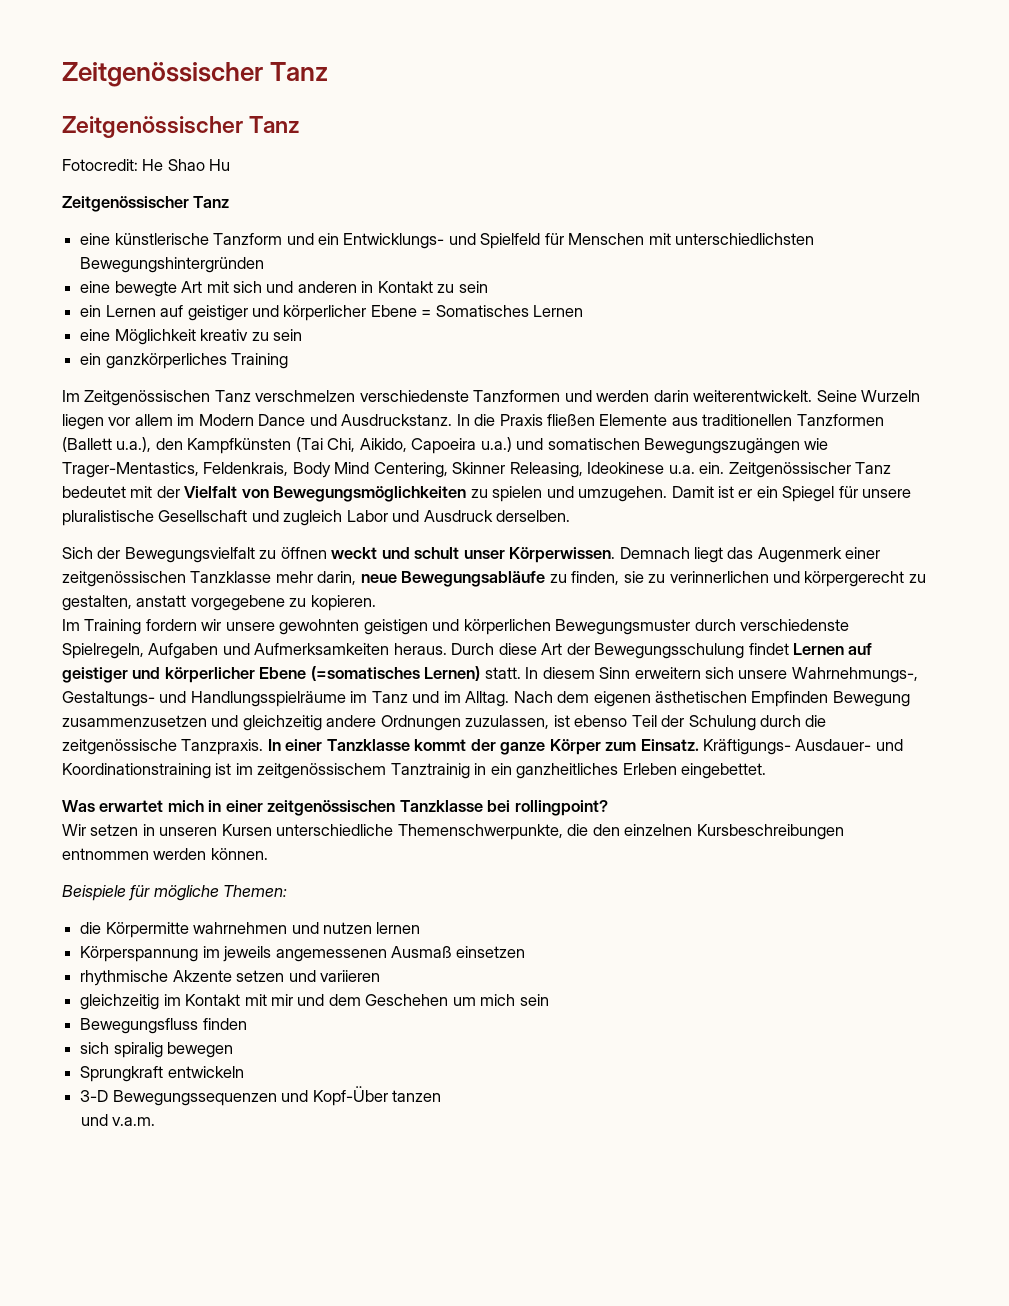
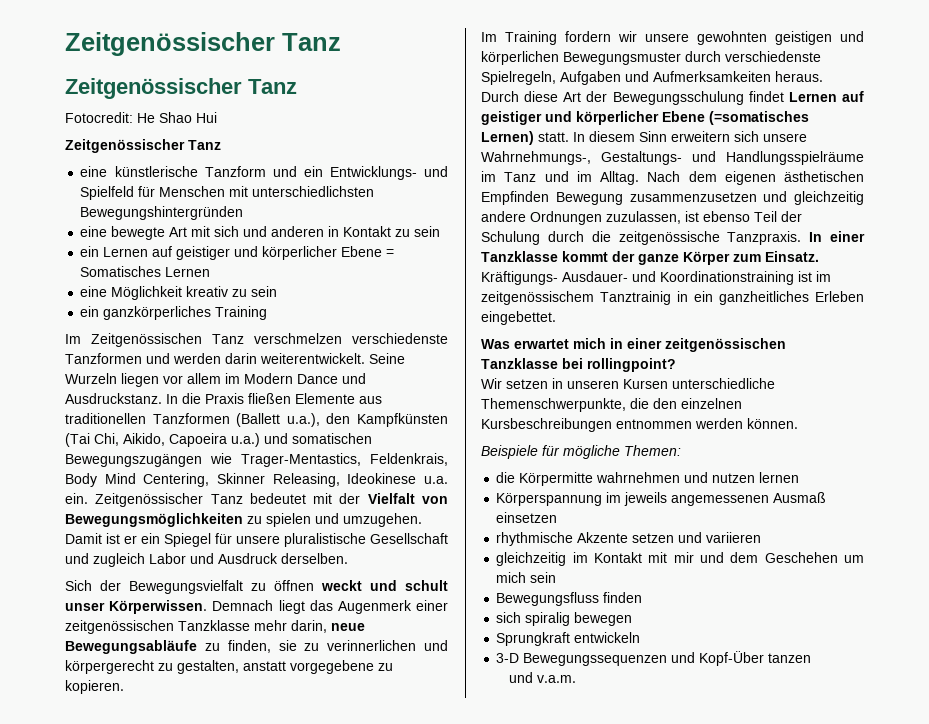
- Fotocredit: He Shao Hu
+ Fotocredit: He Shao Hui

